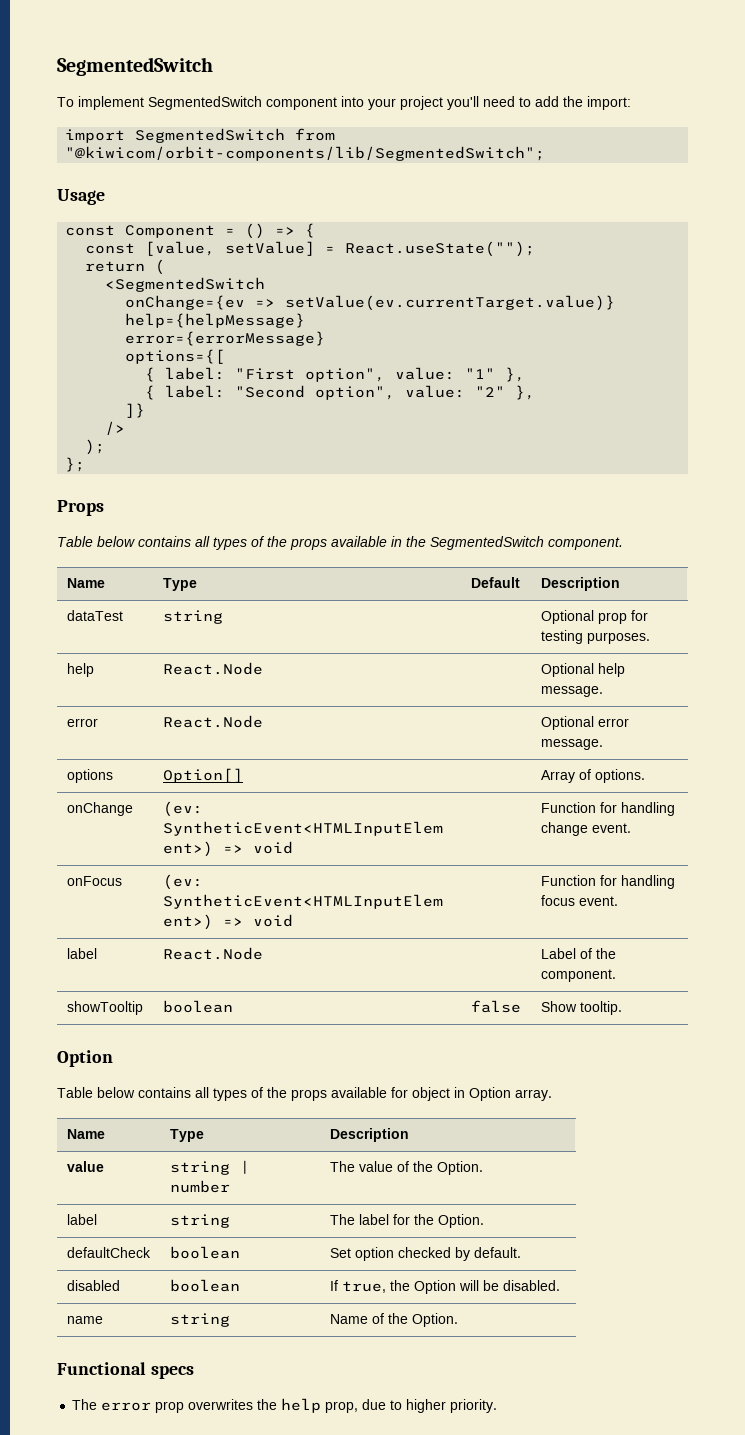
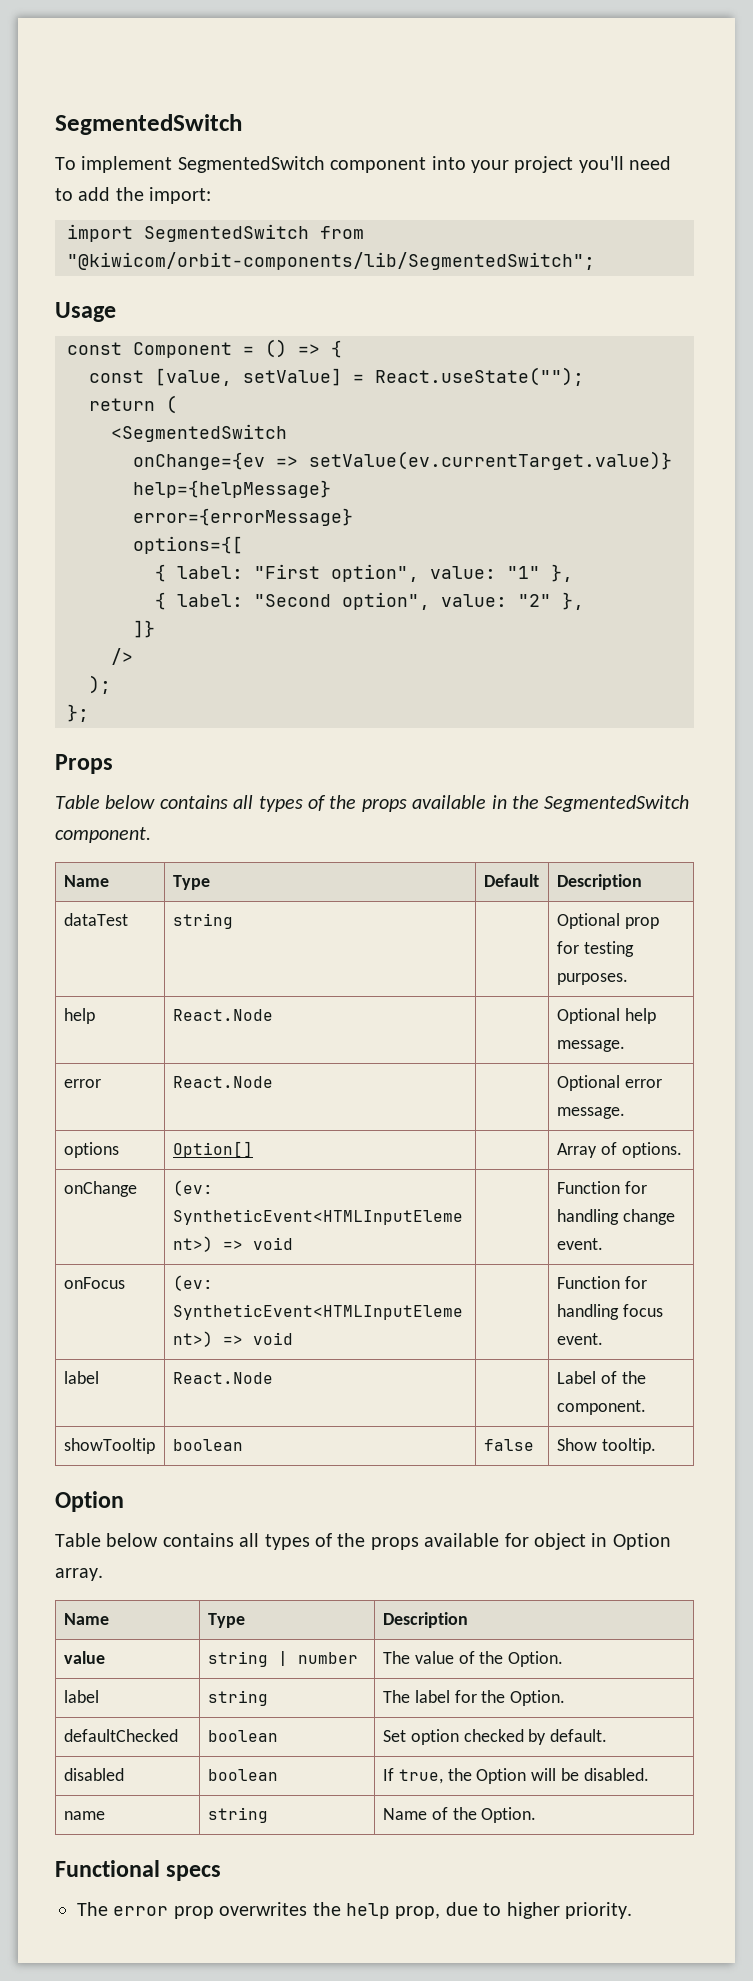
- defaultCheck | boolean | Set option checked by default.
+ defaultChecked | boolean | Set option checked by default.

